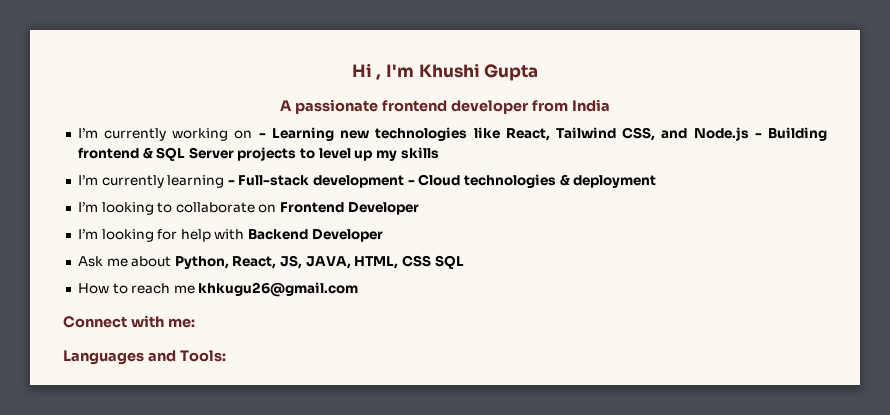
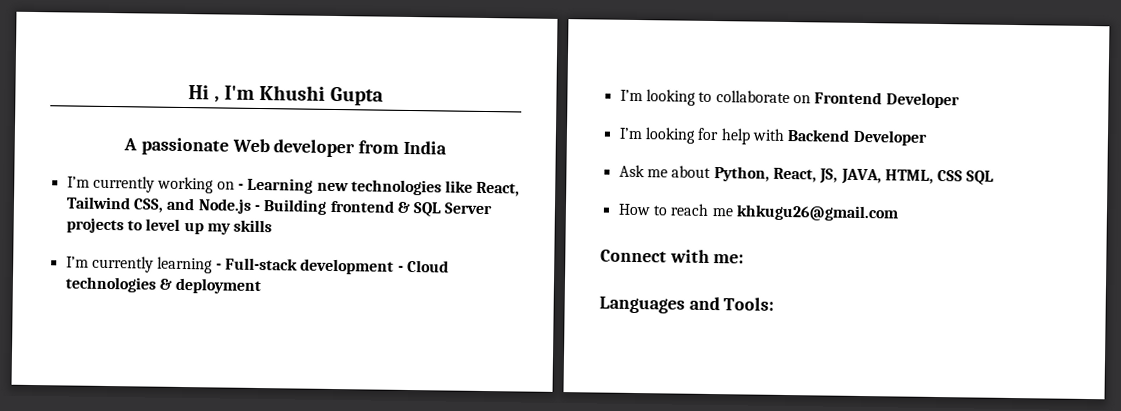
- A passionate frontend developer from India
+ A passionate Web developer from India

